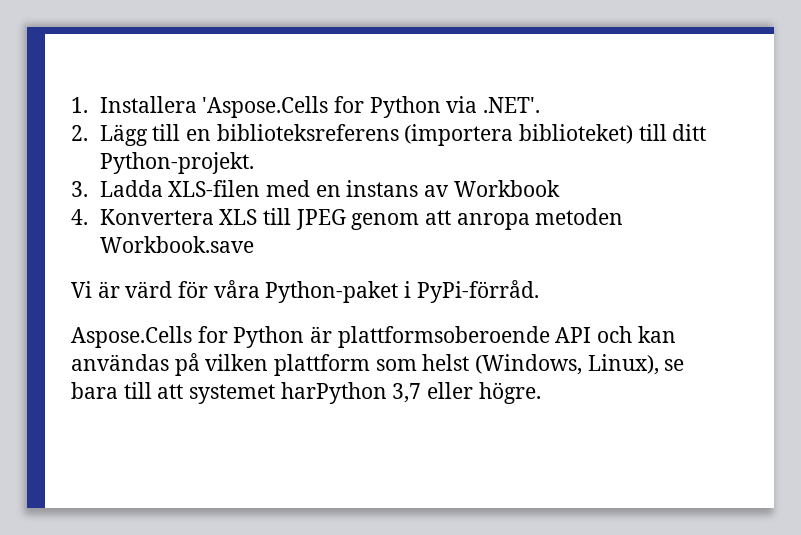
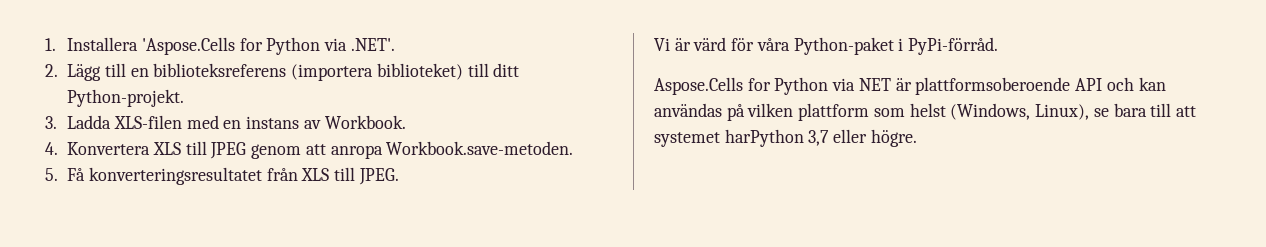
- 3. Ladda XLS-filen med en instans av Workbook
+ 3. Ladda XLS-filen med en instans av Workbook.
- 4. Konvertera XLS till JPEG genom att anropa metoden Workbook.save
+ 4. Konvertera XLS till JPEG genom att anropa Workbook.save-metoden.
+ 5. Få konverteringsresultatet från XLS till JPEG.
- Aspose.Cells for Python är plattformsoberoende API och kan användas på vilken plattform som helst (Windows, Linux), se bara till att systemet harPython 3,7 eller högre.
+ Aspose.Cells for Python via NET är plattformsoberoende API och kan användas på vilken plattform som helst (Windows, Linux), se bara till att systemet harPython 3,7 eller högre.

